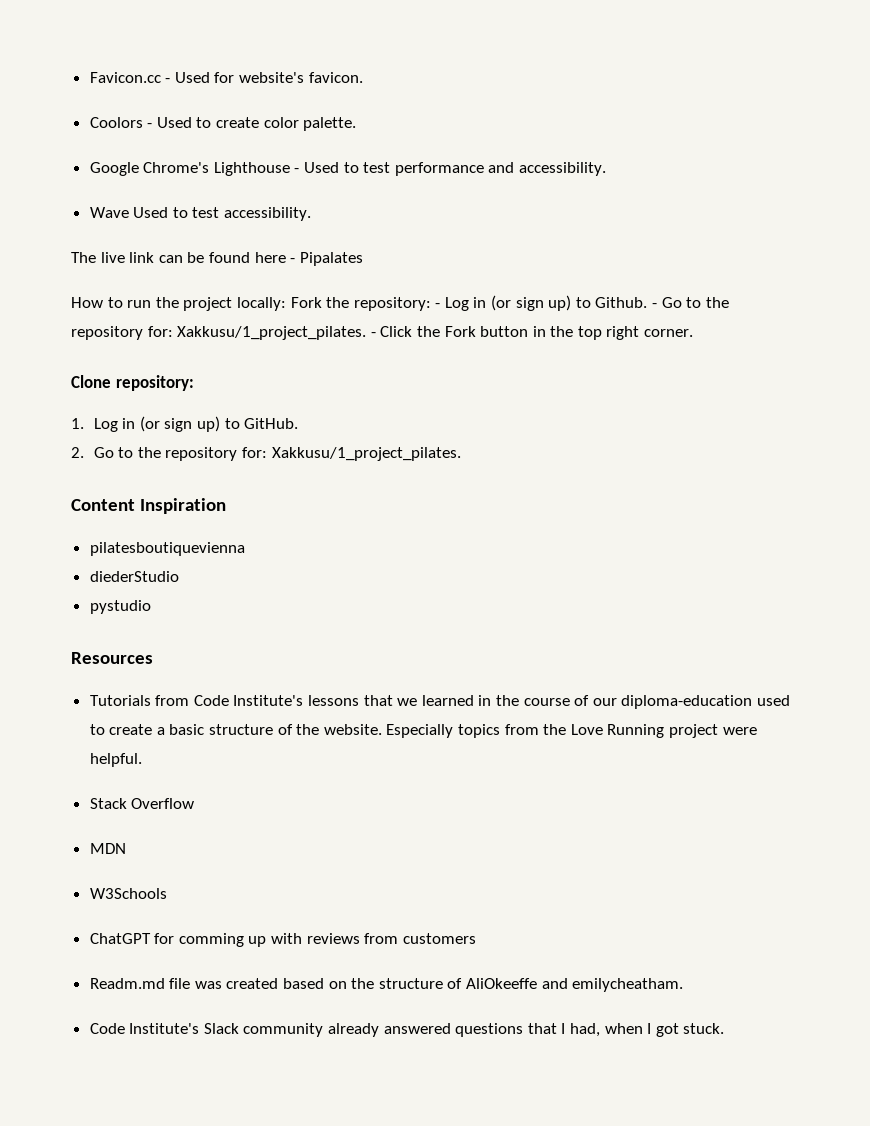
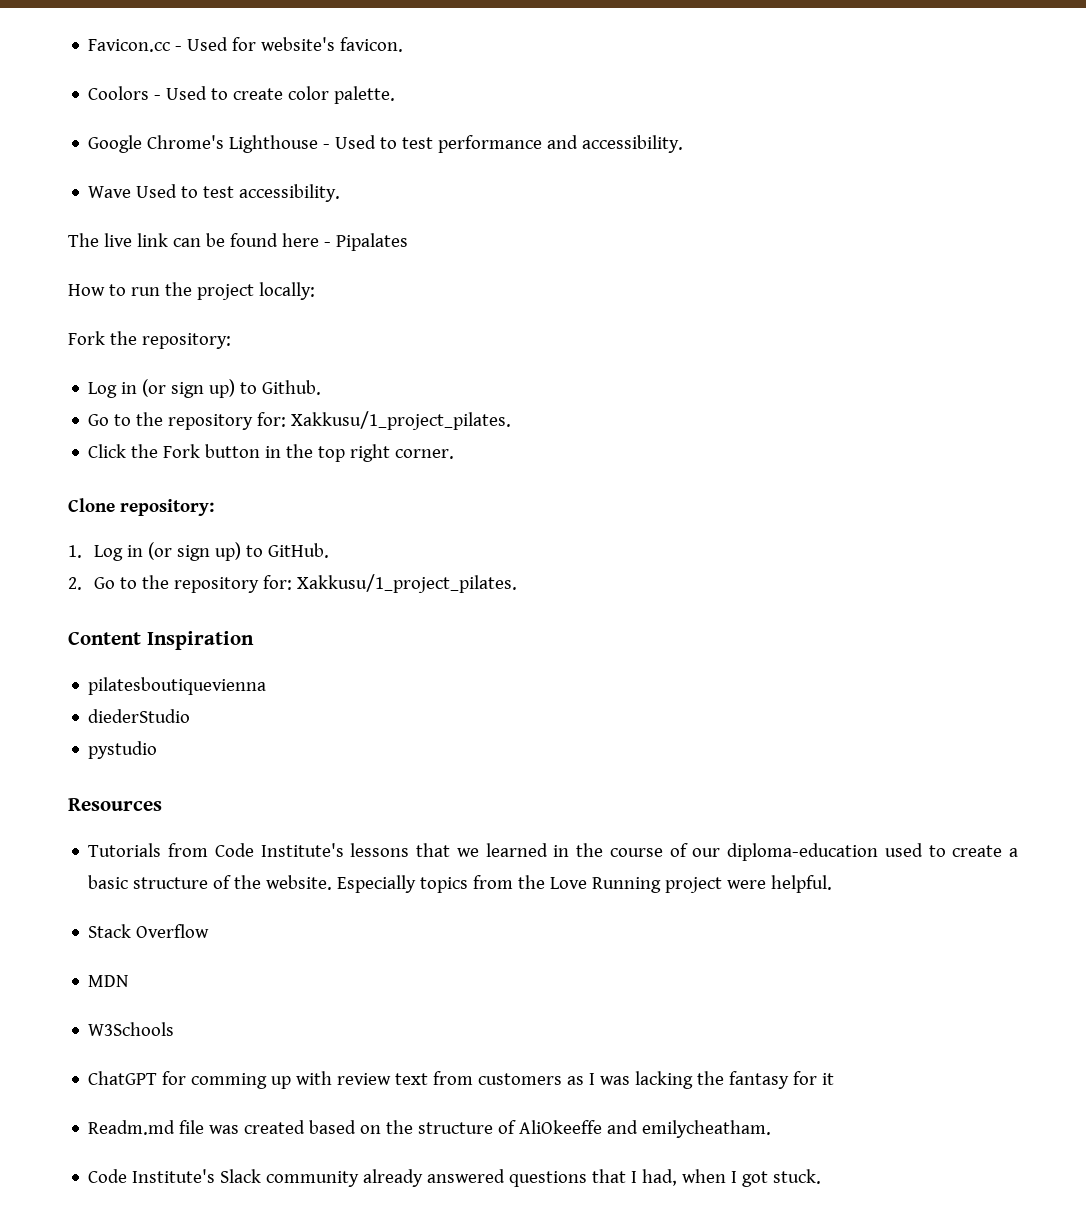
- How to run the project locally: Fork the repository: - Log in (or sign up) to Github. - Go to the repository for: Xakkusu/1_project_pilates. - Click the Fork button in the top right corner.
+ How to run the project locally:
+ Fork the repository:
+ Log in (or sign up) to Github.
+ Go to the repository for: Xakkusu/1_project_pilates.
+ Click the Fork button in the top right corner.
- ChatGPT for comming up with reviews from customers
+ ChatGPT for comming up with review text from customers as I was lacking the fantasy for it

